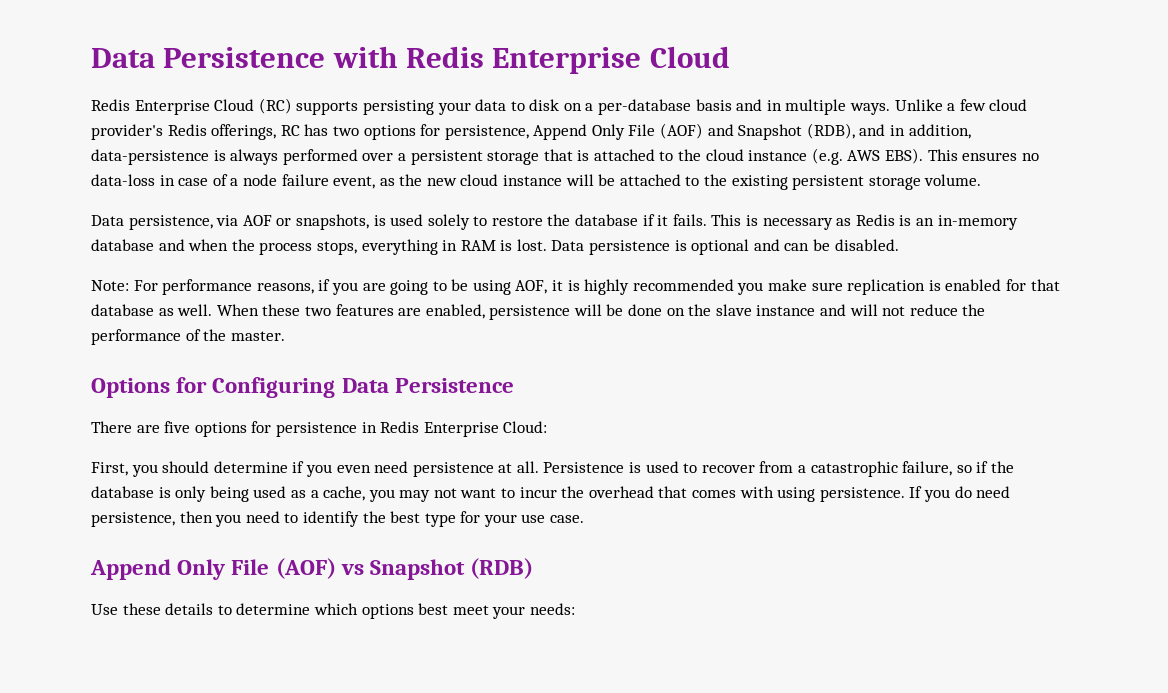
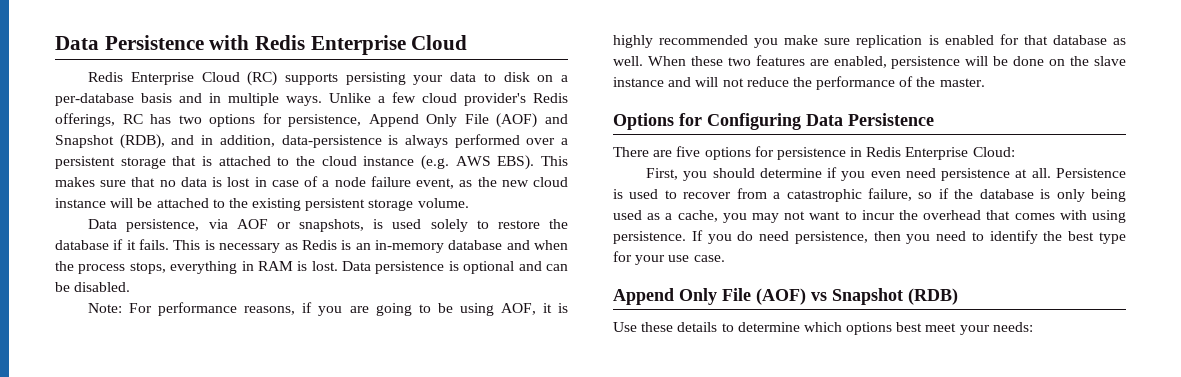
- This ensures no data-loss in case of a node failure event, as the new cloud instance will be attached to the existing persistent storage volume.
+ This makes sure that no data is lost in case of a node failure event, as the new cloud instance will be attached to the existing persistent storage volume.

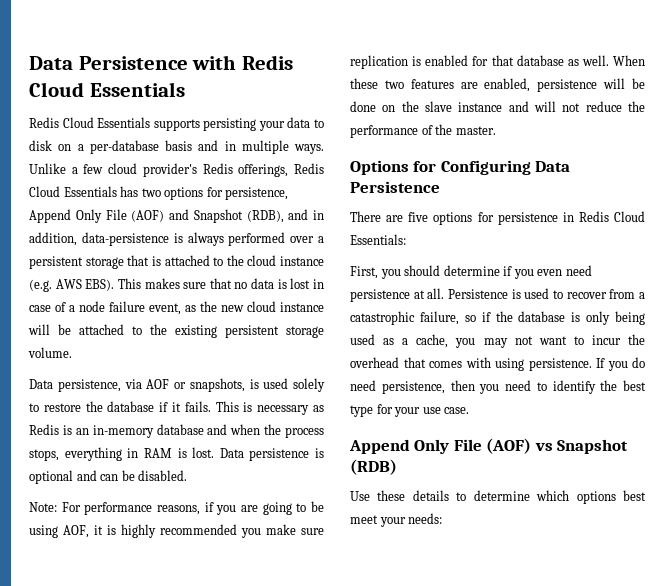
- Data Persistence with Redis Enterprise Cloud
- Redis Enterprise Cloud (RC) supports persisting your data to disk on a per-database basis and in multiple ways.
+ Data Persistence with Redis Cloud Essentials
+ Redis Cloud Essentials supports persisting your data to disk on a per-database basis and in multiple ways.
- Unlike a few cloud provider's Redis offerings, RC has two options for persistence, Append Only File (AOF) and Snapshot (RDB), and in addition, data-persistence is always performed over a persistent storage that is attached to the cloud instance (e.g. AWS EBS).
+ Unlike a few cloud provider's Redis offerings, Redis Cloud Essentials has two options for persistence, Append Only File (AOF) and Snapshot (RDB), and in addition, data-persistence is always performed over a persistent storage that is attached to the cloud instance (e.g. AWS EBS).
- There are five options for persistence in Redis Enterprise Cloud:
+ There are five options for persistence in Redis Cloud Essentials:

